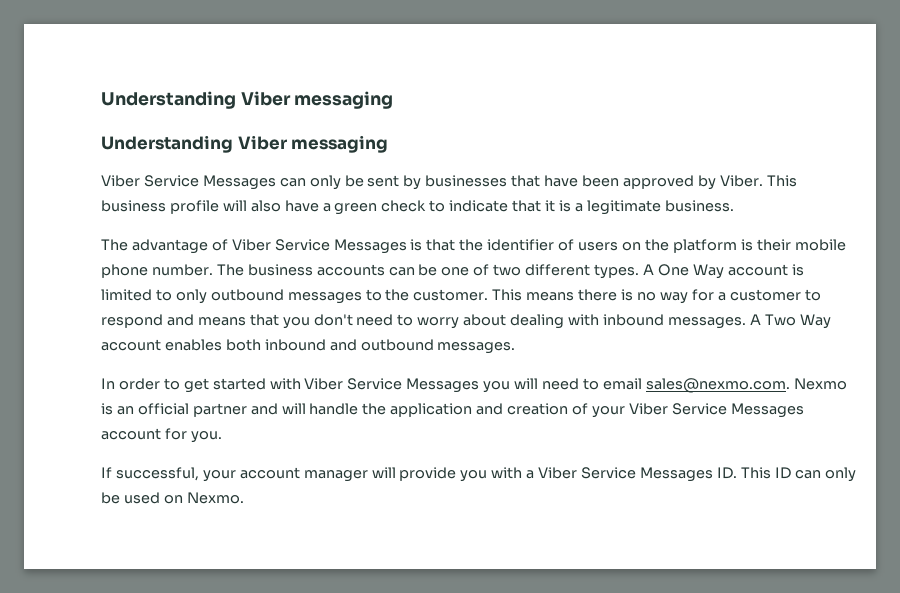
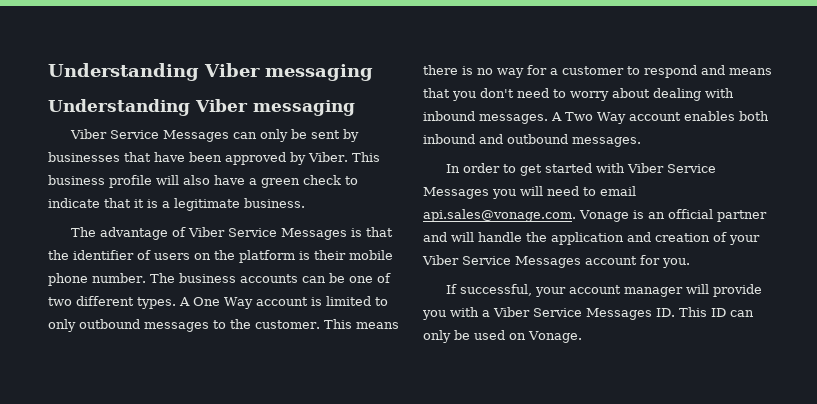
- In order to get started with Viber Service Messages you will need to email sales@nexmo.com. Nexmo is an official partner and will handle the application and creation of your Viber Service Messages account for you.
+ In order to get started with Viber Service Messages you will need to email api.sales@vonage.com. Vonage is an official partner and will handle the application and creation of your Viber Service Messages account for you.
- If successful, your account manager will provide you with a Viber Service Messages ID. This ID can only be used on Nexmo.
+ If successful, your account manager will provide you with a Viber Service Messages ID. This ID can only be used on Vonage.

